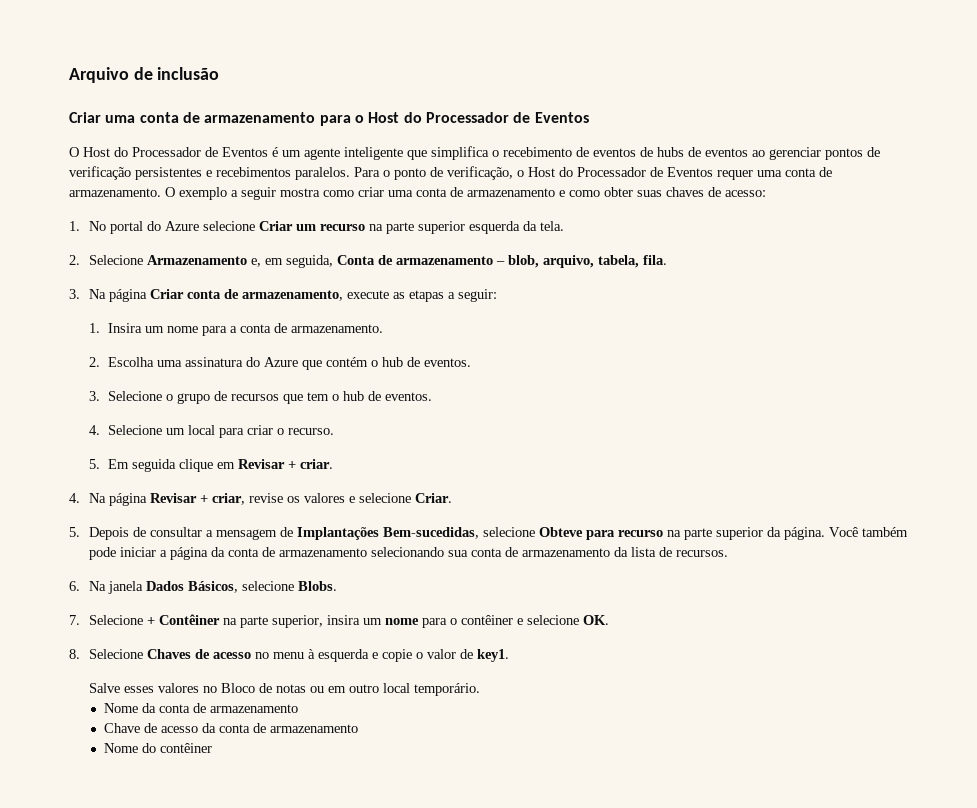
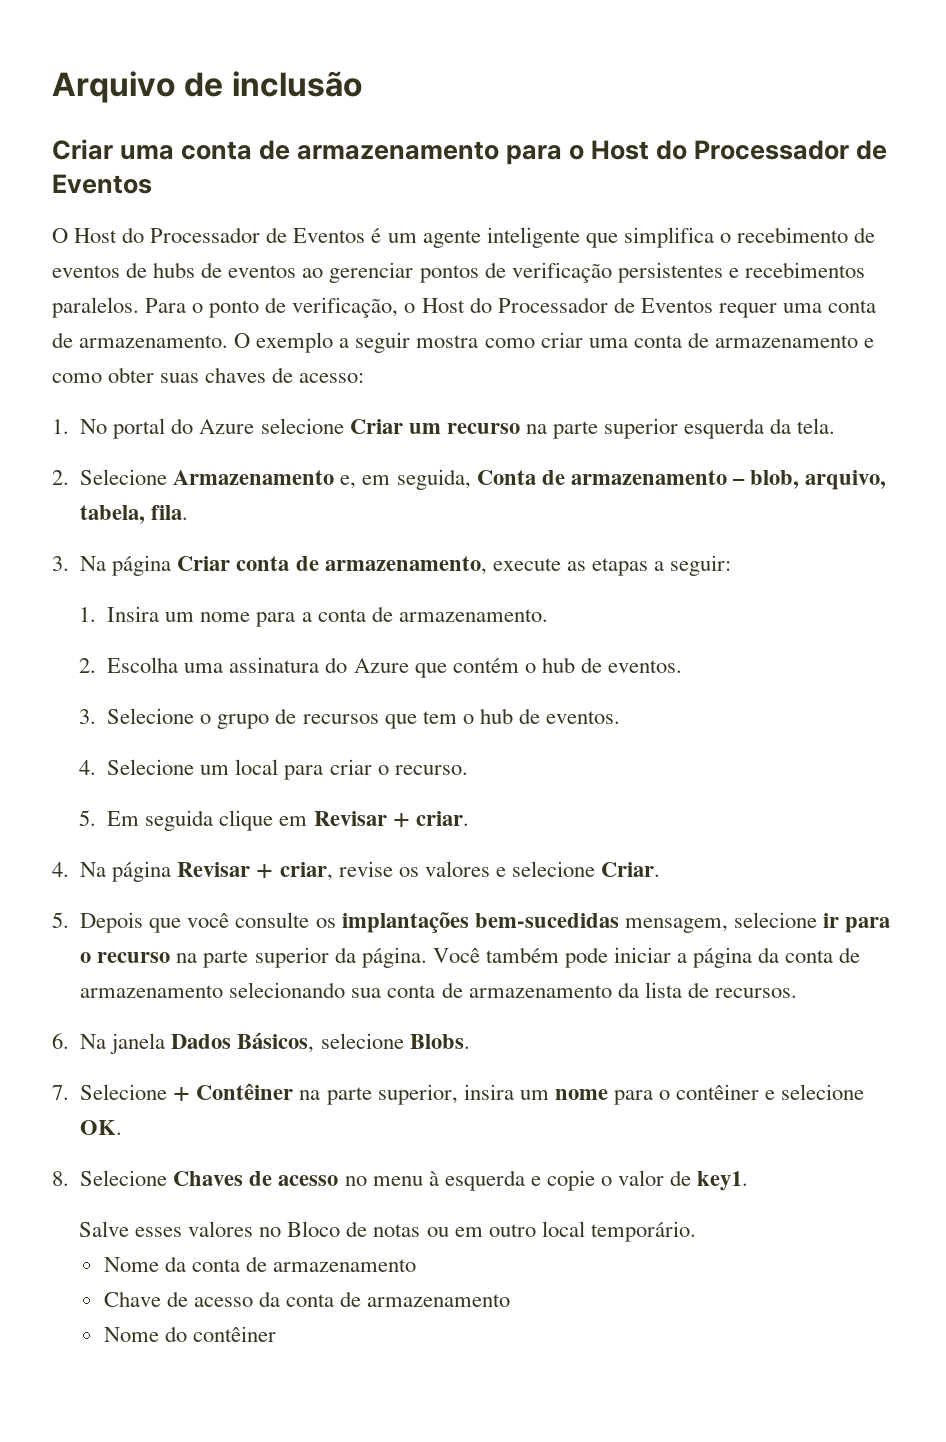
- 5. Depois de consultar a mensagem de Implantações Bem-sucedidas, selecione Obteve para recurso na parte superior da página.
+ 5. Depois que você consulte os implantações bem-sucedidas mensagem, selecione ir para o recurso na parte superior da página.

